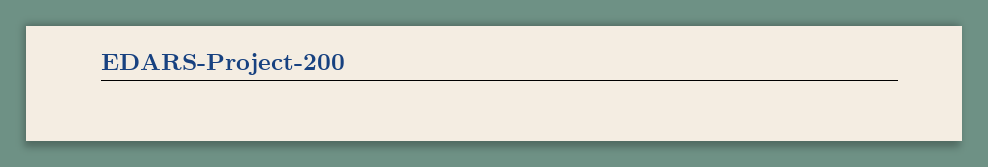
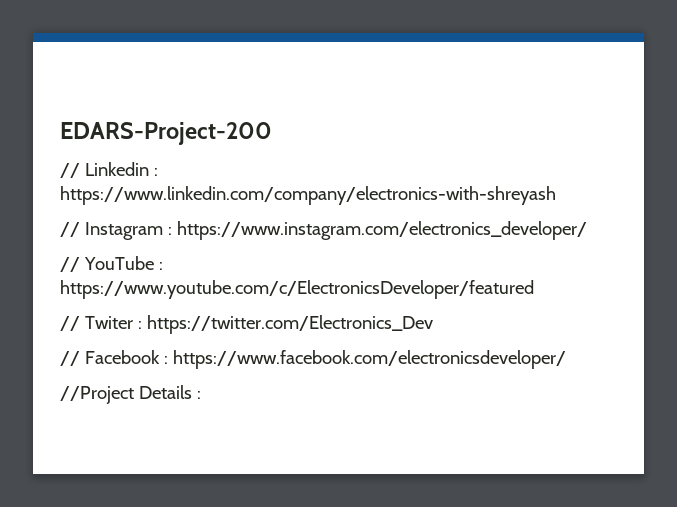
+ // Linkedin : https://www.linkedin.com/company/electronics-with-shreyash
+ // Instagram : https://www.instagram.com/electronics_developer/
+ // YouTube : https://www.youtube.com/c/ElectronicsDeveloper/featured
+ // Twiter : https://twitter.com/Electronics_Dev
+ // Facebook : https://www.facebook.com/electronicsdeveloper/
+ //Project Details :

